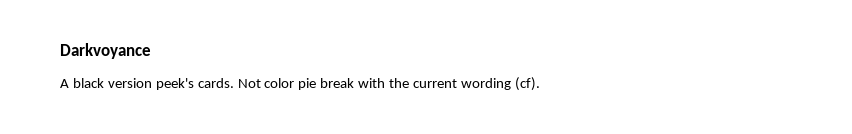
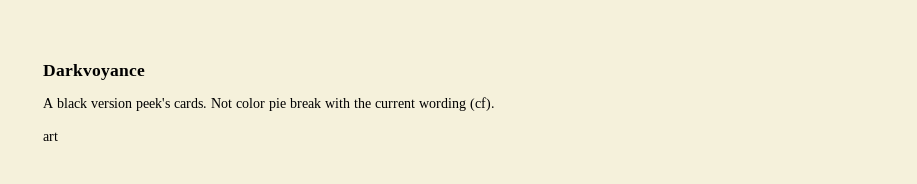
+ art

